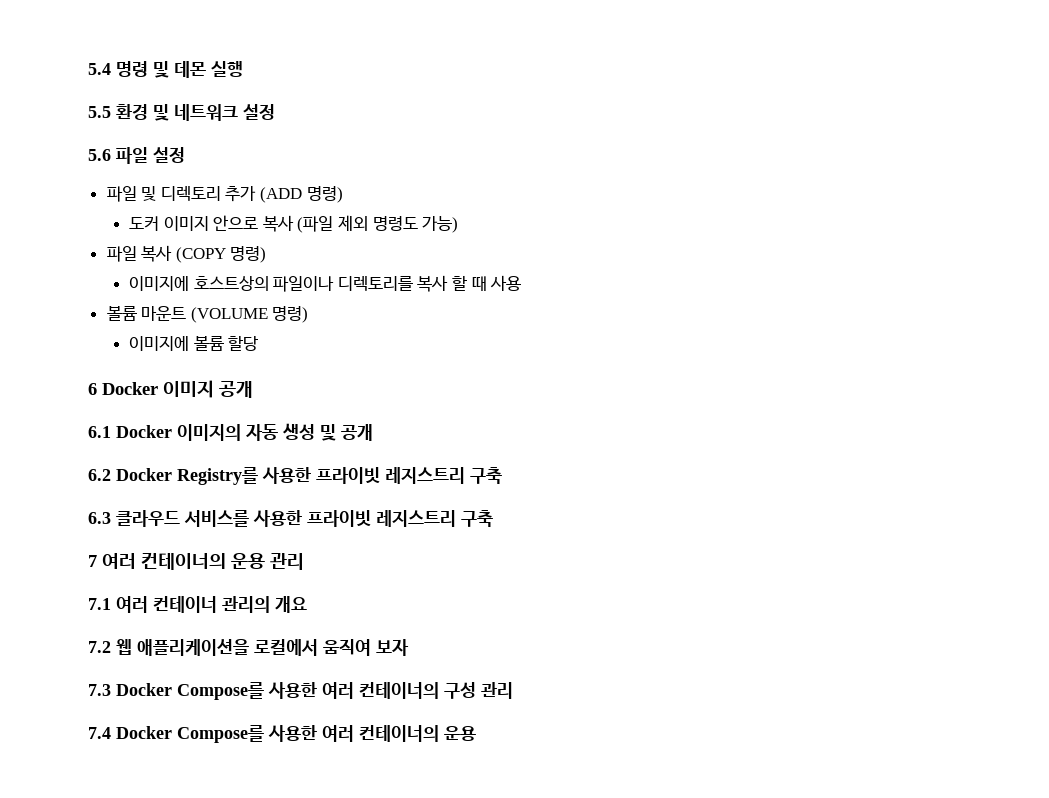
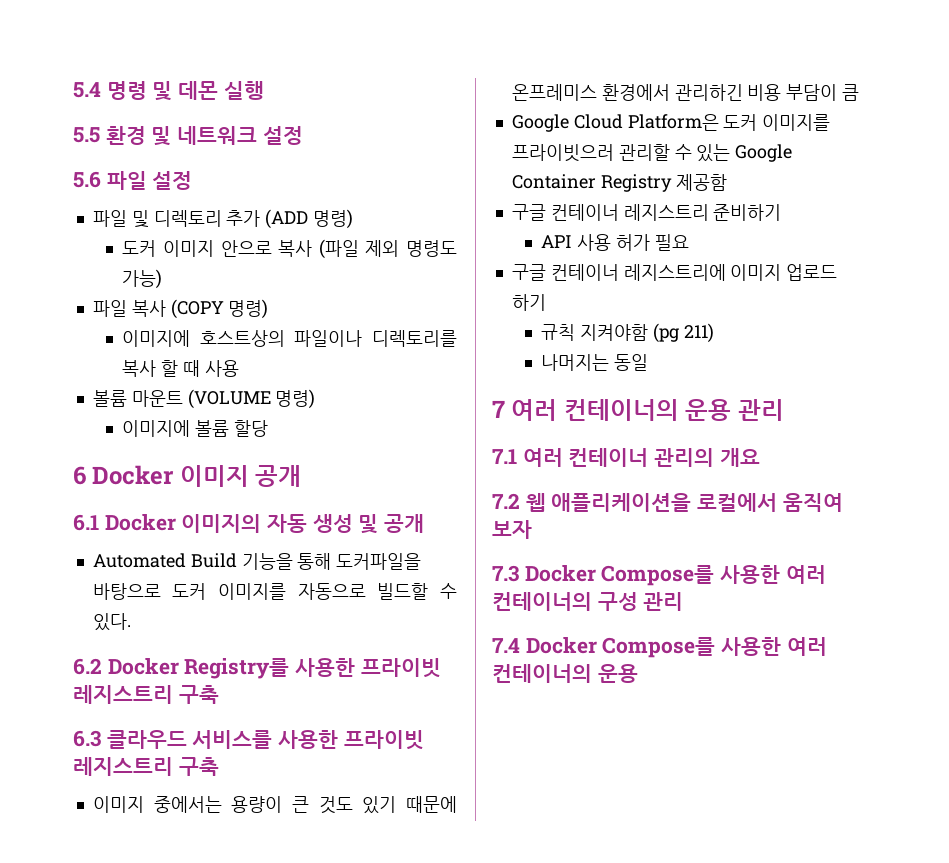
+ Automated Build 기능을 통해 도커파일을 바탕으로 도커 이미지를 자동으로 빌드할 수 있다.
+ 이미지 중에서는 용량이 큰 것도 있기 때문에 온프레미스 환경에서 관리하긴 비용 부담이 큼
+ Google Cloud Platform은 도커 이미지를 프라이빗으러 관리할 수 있는 Google Container Registry 제공함
+ 구글 컨테이너 레지스트리 준비하기
+ API 사용 허가 필요
+ 구글 컨테이너 레지스트리에 이미지 업로드 하기
+ 규칙 지켜야함 (pg 211)
+ 나머지는 동일

